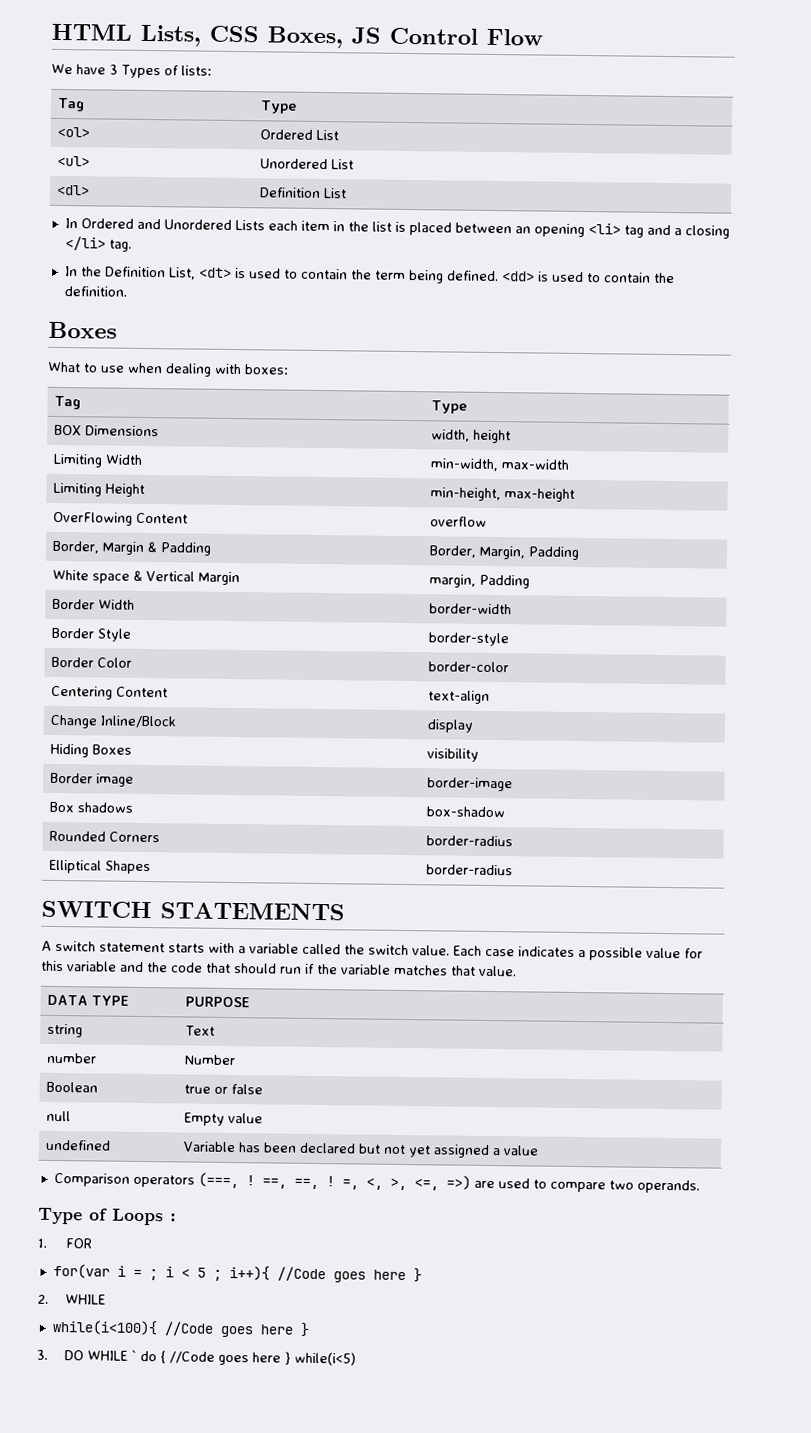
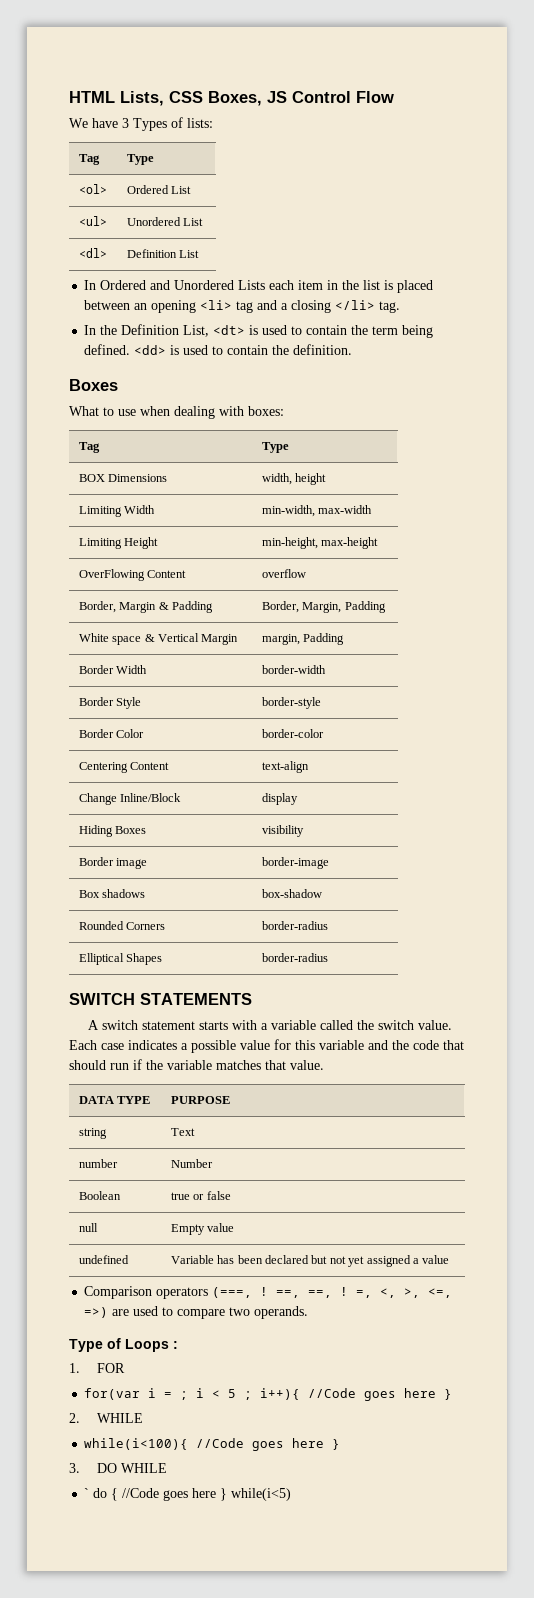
- 3. DO WHILE ` do { //Code goes here } while(i<5)
+ 3. DO WHILE
+ ` do { //Code goes here } while(i<5)

